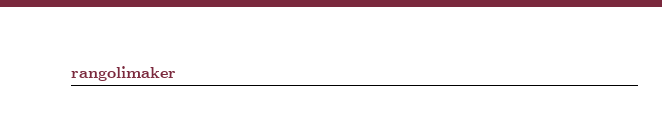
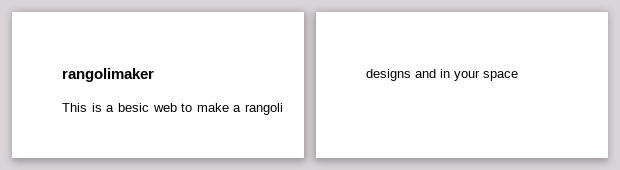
+ This is a besic web to make a rangoli designs and in your space

